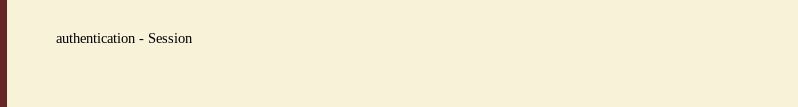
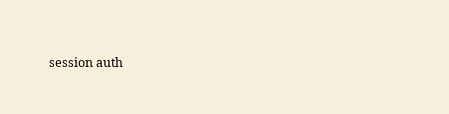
- authentication - Session
+ session auth

